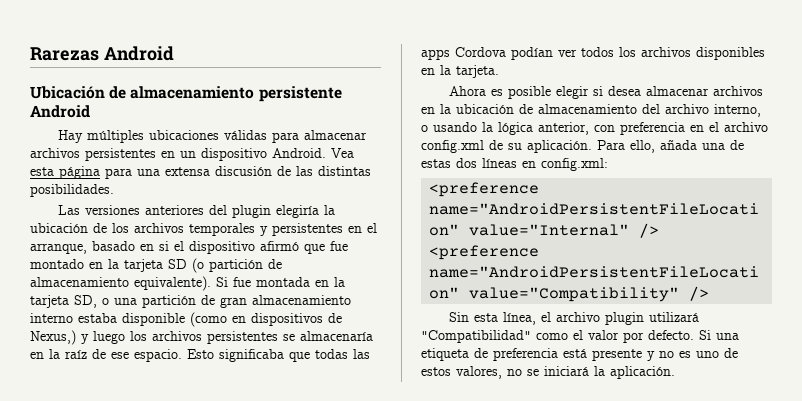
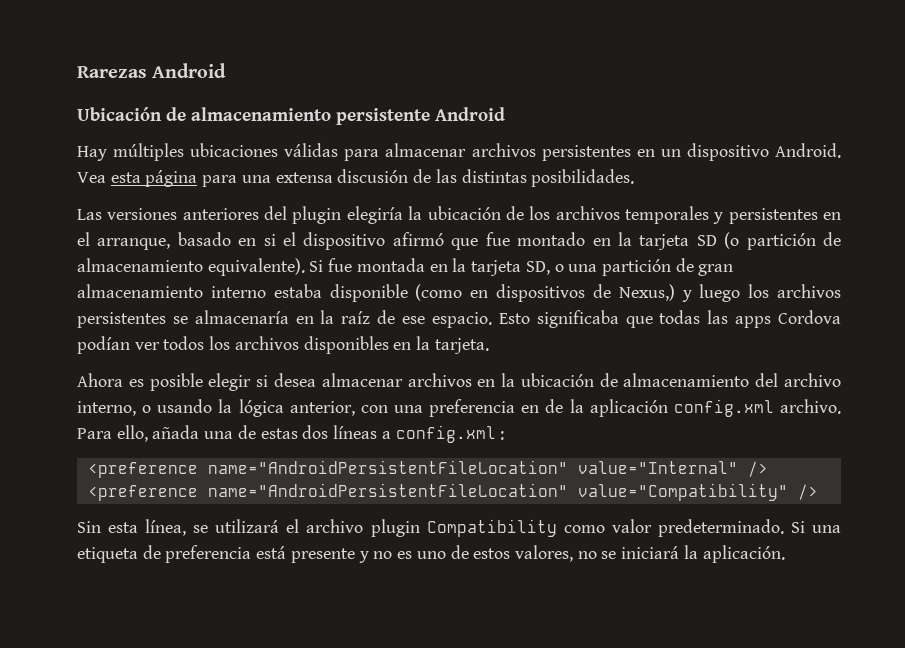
- Ahora es posible elegir si desea almacenar archivos en la ubicación de almacenamiento del archivo interno, o usando la lógica anterior, con preferencia en el archivo config.xml de su aplicación.
+ Ahora es posible elegir si desea almacenar archivos en la ubicación de almacenamiento del archivo interno, o usando la lógica anterior, con una preferencia en de la aplicación config.xml archivo.
- Para ello, añada una de estas dos líneas en config.xml:
+ Para ello, añada una de estas dos líneas a config.xml :
- Sin esta línea, el archivo plugin utilizará "Compatibilidad" como el valor por defecto.
+ Sin esta línea, se utilizará el archivo plugin Compatibility como valor predeterminado.

